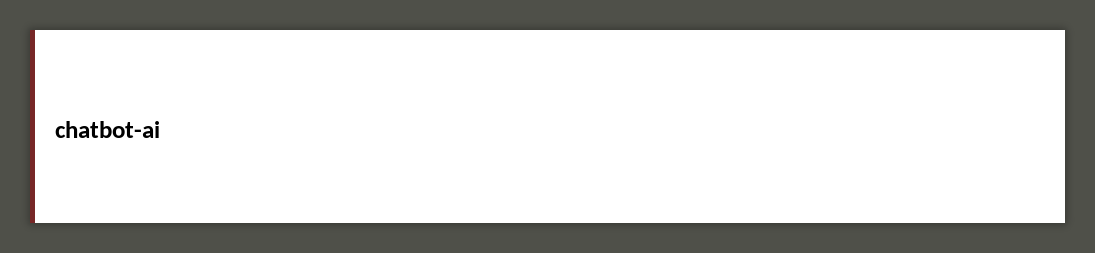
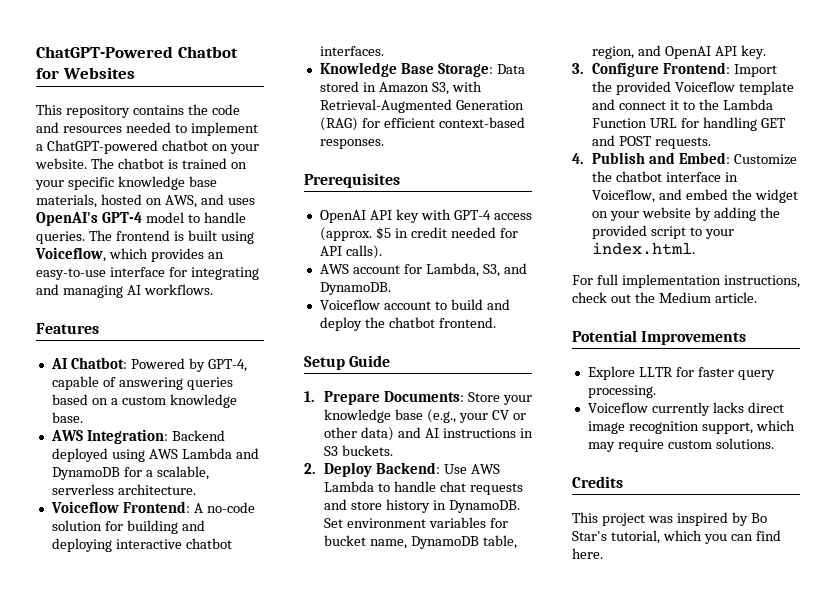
- chatbot-ai
+ ChatGPT-Powered Chatbot for Websites
+ This repository contains the code and resources needed to implement a ChatGPT-powered chatbot on your website. The chatbot is trained on your specific knowledge base materials, hosted on AWS, and uses OpenAI's GPT-4 model to handle queries. The frontend is built using Voiceflow, which provides an easy-to-use interface for integrating and managing AI workflows.
+ Features
+ AI Chatbot: Powered by GPT-4, capable of answering queries based on a custom knowledge base.
+ AWS Integration: Backend deployed using AWS Lambda and DynamoDB for a scalable, serverless architecture.
+ Voiceflow Frontend: A no-code solution for building and deploying interactive chatbot interfaces.
+ Knowledge Base Storage: Data stored in Amazon S3, with Retrieval-Augmented Generation (RAG) for efficient context-based responses.
+ Prerequisites
+ OpenAI API key with GPT-4 access (approx. $5 in credit needed for API calls).
+ AWS account for Lambda, S3, and DynamoDB.
+ Voiceflow account to build and deploy the chatbot frontend.
+ Setup Guide
+ 1. Prepare Documents: Store your knowledge base (e.g., your CV or other data) and AI instructions in S3 buckets.
+ 2. Deploy Backend: Use AWS Lambda to handle chat requests and store history in DynamoDB. Set environment variables for bucket name, DynamoDB table, region, and OpenAI API key.
+ 3. Configure Frontend: Import the provided Voiceflow template and connect it to the Lambda Function URL for handling GET and POST requests.
+ 4. Publish and Embed: Customize the chatbot interface in Voiceflow, and embed the widget on your website by adding the provided script to your index.html.
+ For full implementation instructions, check out the Medium article.
+ Potential Improvements
+ Explore LLTR for faster query processing.
+ Voiceflow currently lacks direct image recognition support, which may require custom solutions.
+ Credits
+ This project was inspired by Bo Star's tutorial, which you can find here.

